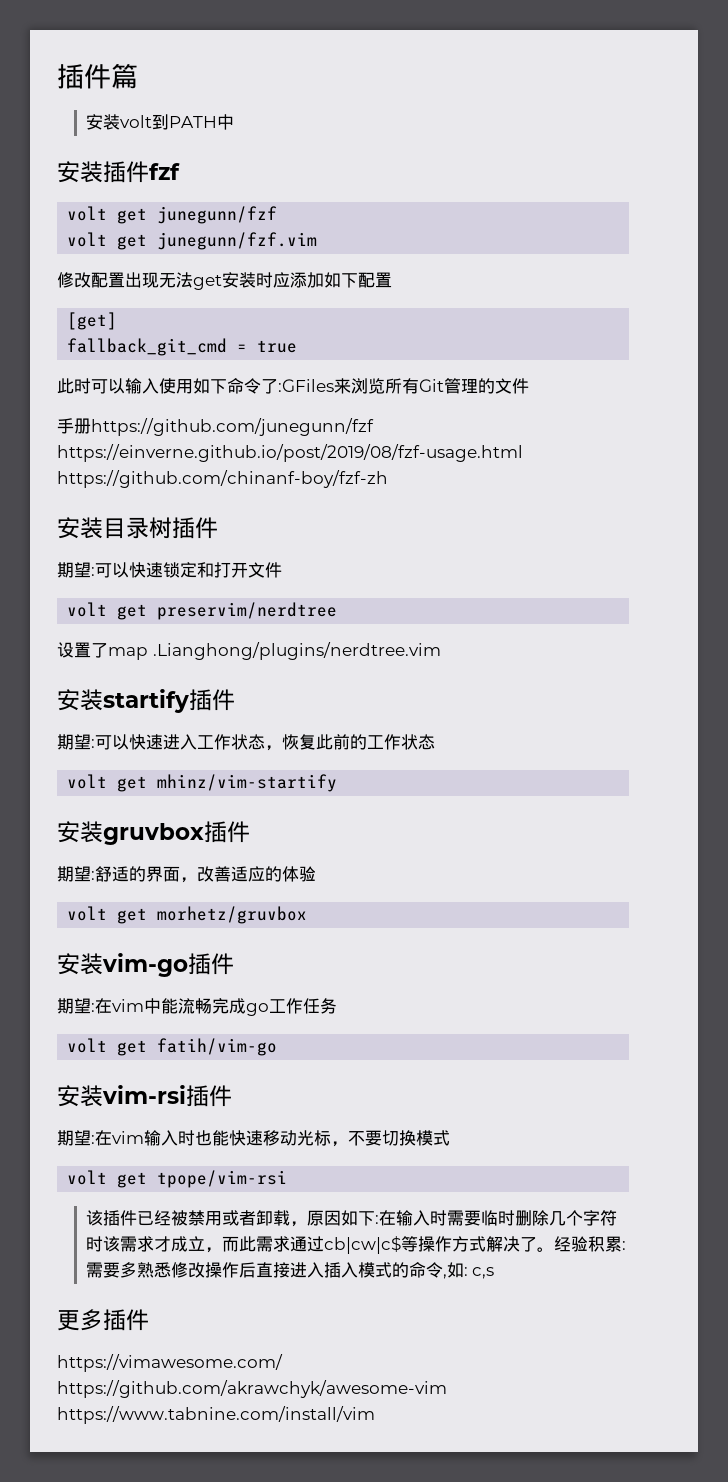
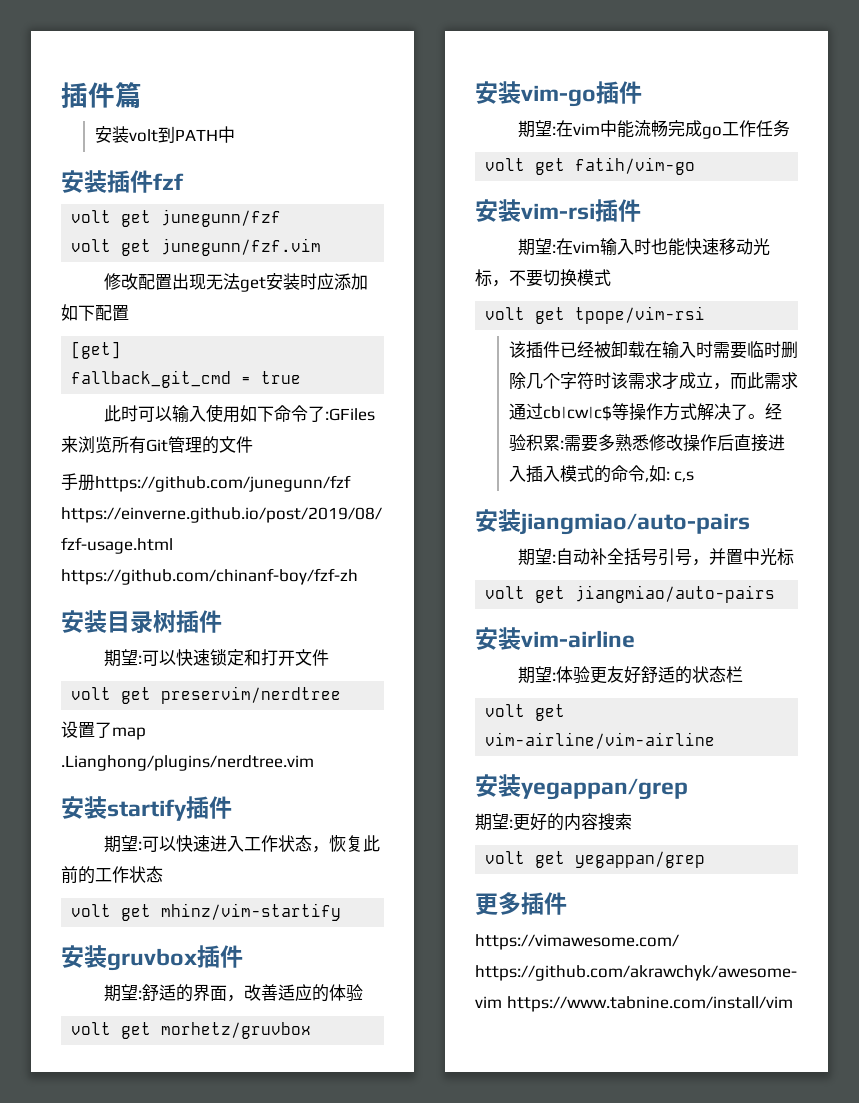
- 该插件已经被禁用或者卸载，原因如下:在输入时需要临时删除几个字符时该需求才成立，而此需求通过cb|cw|c$等操作方式解决了。
+ 该插件已经被卸载在输入时需要临时删除几个字符时该需求才成立，而此需求通过cb|cw|c$等操作方式解决了。
+ 安装jiangmiao/auto-pairs
+ 期望:自动补全括号引号，并置中光标
+ volt get jiangmiao/auto-pairs
+ 安装vim-airline
+ 期望:体验更友好舒适的状态栏
+ volt get vim-airline/vim-airline
+ 安装yegappan/grep
+ 期望:更好的内容搜索
+ volt get yegappan/grep

